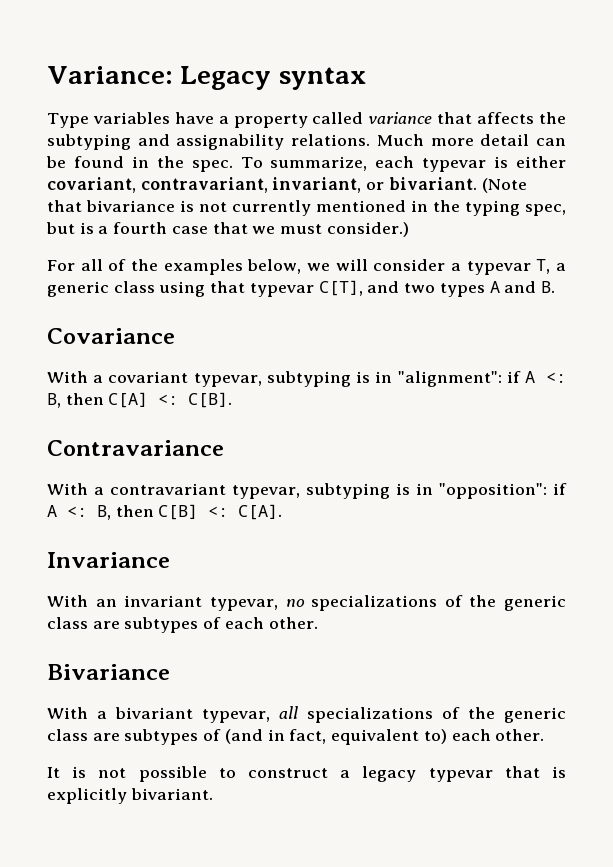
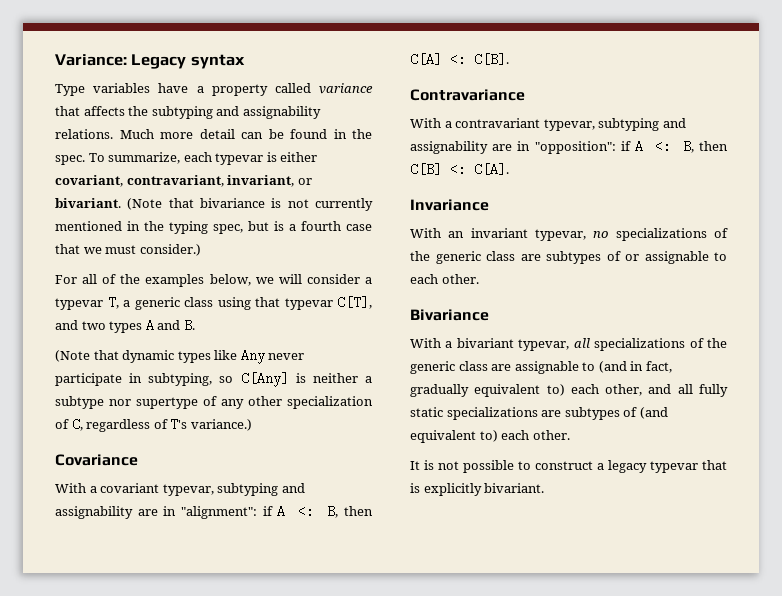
+ (Note that dynamic types like Any never participate in subtyping, so C[Any] is neither a subtype nor supertype of any other specialization of C, regardless of T's variance.)
- With a covariant typevar, subtyping is in "alignment": if A <: B, then C[A] <: C[B].
+ With a covariant typevar, subtyping and assignability are in "alignment": if A <: B, then C[A] <: C[B].
- With a contravariant typevar, subtyping is in "opposition": if A <: B, then C[B] <: C[A].
+ With a contravariant typevar, subtyping and assignability are in "opposition": if A <: B, then C[B] <: C[A].
- With an invariant typevar, no specializations of the generic class are subtypes of each other.
+ With an invariant typevar, no specializations of the generic class are subtypes of or assignable to each other.
- With a bivariant typevar, all specializations of the generic class are subtypes of (and in fact, equivalent to) each other.
+ With a bivariant typevar, all specializations of the generic class are assignable to (and in fact, gradually equivalent to) each other, and all fully static specializations are subtypes of (and equivalent to) each other.

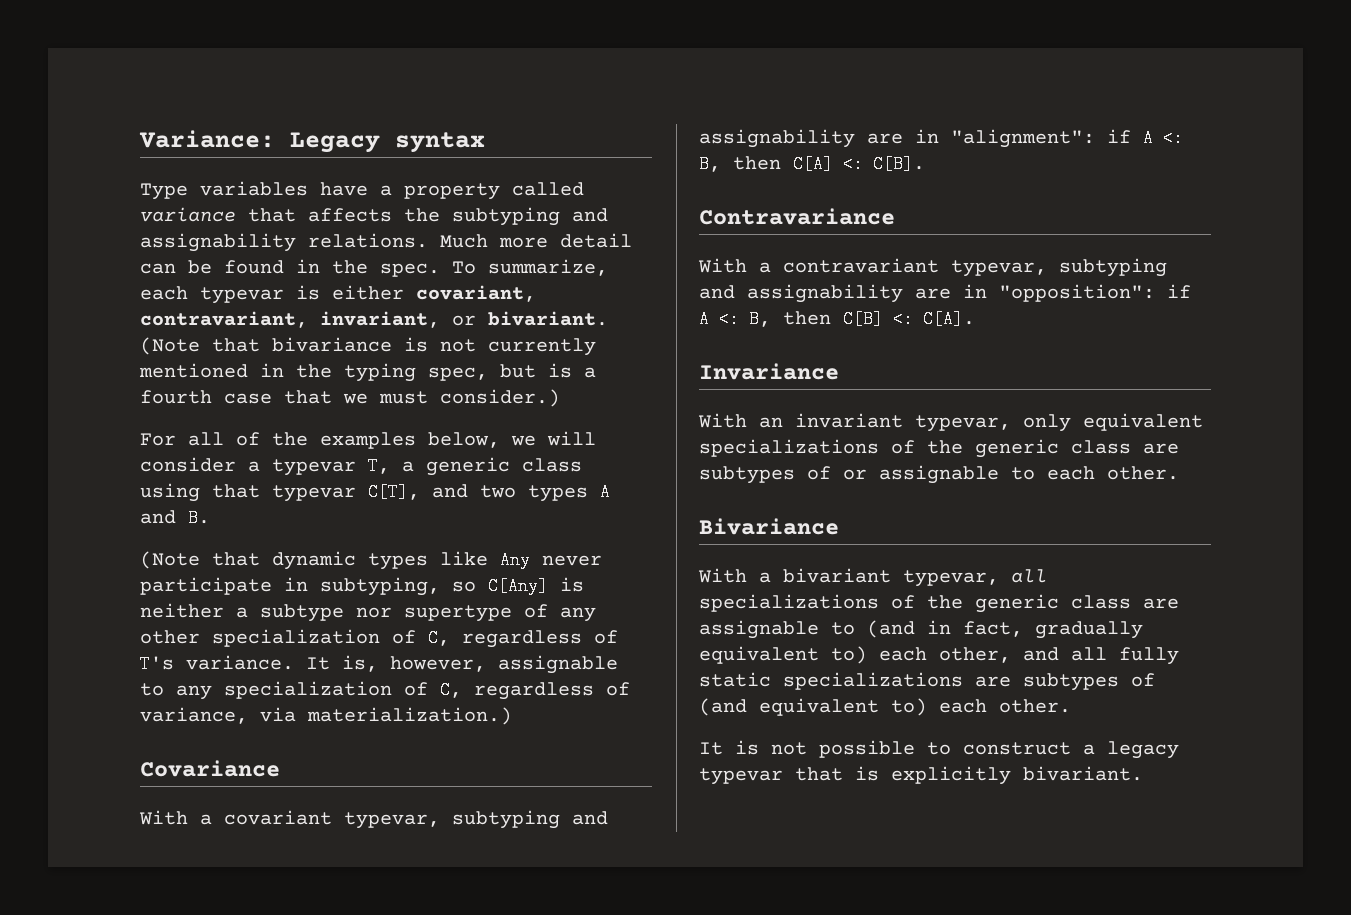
- (Note that dynamic types like Any never participate in subtyping, so C[Any] is neither a subtype nor supertype of any other specialization of C, regardless of T's variance.)
+ (Note that dynamic types like Any never participate in subtyping, so C[Any] is neither a subtype nor supertype of any other specialization of C, regardless of T's variance. It is, however, assignable to any specialization of C, regardless of variance, via materialization.)
- With an invariant typevar, no specializations of the generic class are subtypes of or assignable to each other.
+ With an invariant typevar, only equivalent specializations of the generic class are subtypes of or assignable to each other.

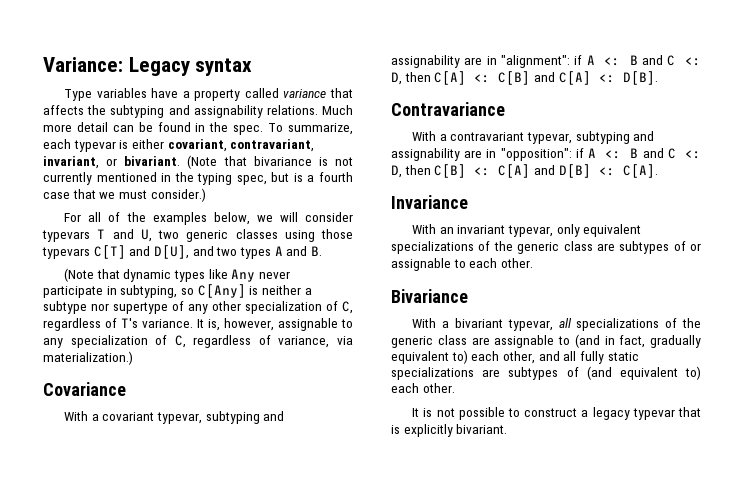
- For all of the examples below, we will consider a typevar T, a generic class using that typevar C[T], and two types A and B.
+ For all of the examples below, we will consider typevars T and U, two generic classes using those typevars C[T] and D[U], and two types A and B.
- With a covariant typevar, subtyping and assignability are in "alignment": if A <: B, then C[A] <: C[B].
+ With a covariant typevar, subtyping and assignability are in "alignment": if A <: B and C <: D, then C[A] <: C[B] and C[A] <: D[B].
- With a contravariant typevar, subtyping and assignability are in "opposition": if A <: B, then C[B] <: C[A].
+ With a contravariant typevar, subtyping and assignability are in "opposition": if A <: B and C <: D, then C[B] <: C[A] and D[B] <: C[A].

